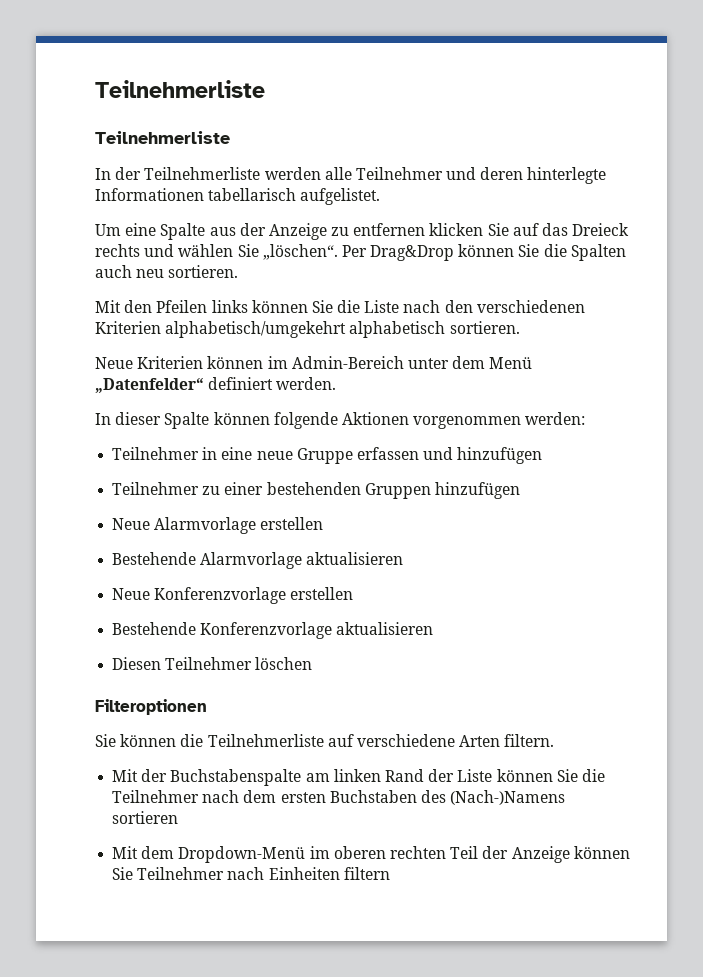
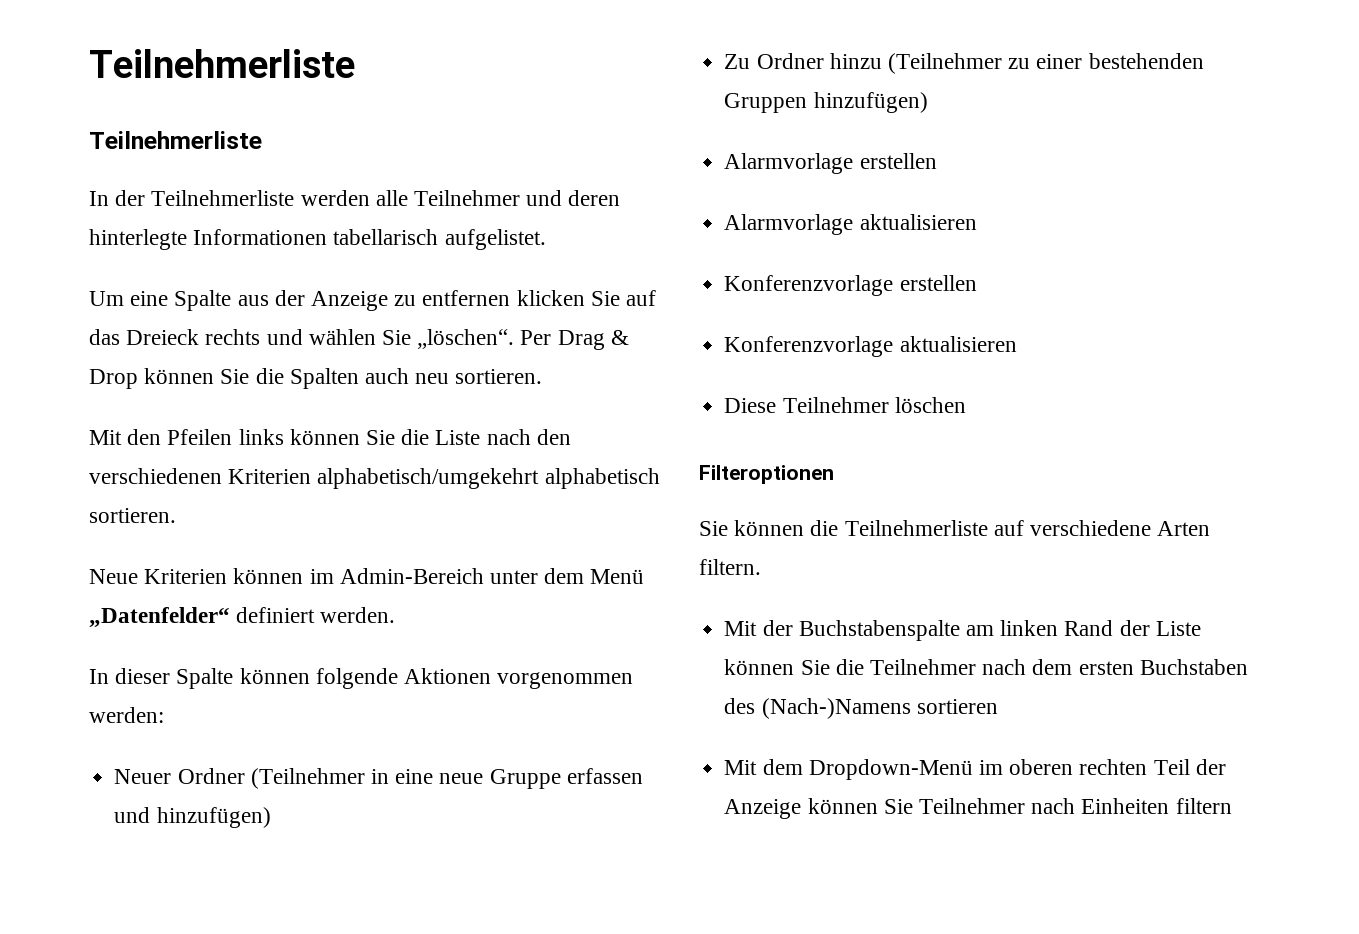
- Per Drag&Drop können Sie die Spalten auch neu sortieren.
+ Per Drag & Drop können Sie die Spalten auch neu sortieren.
- Teilnehmer in eine neue Gruppe erfassen und hinzufügen
- Teilnehmer zu einer bestehenden Gruppen hinzufügen
- Neue Alarmvorlage erstellen
+ Neuer Ordner (Teilnehmer in eine neue Gruppe erfassen und hinzufügen)
+ Zu Ordner hinzu (Teilnehmer zu einer bestehenden Gruppen hinzufügen)
+ Alarmvorlage erstellen
- Bestehende Alarmvorlage aktualisieren
+ Alarmvorlage aktualisieren
- Neue Konferenzvorlage erstellen
+ Konferenzvorlage erstellen
- Bestehende Konferenzvorlage aktualisieren
+ Konferenzvorlage aktualisieren
- Diesen Teilnehmer löschen
+ Diese Teilnehmer löschen

